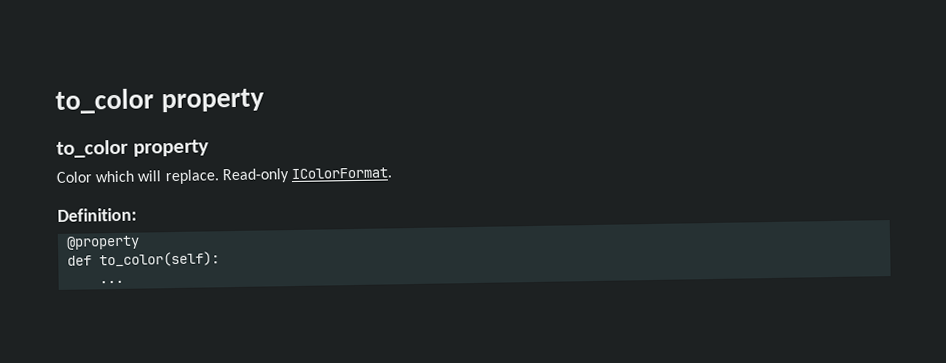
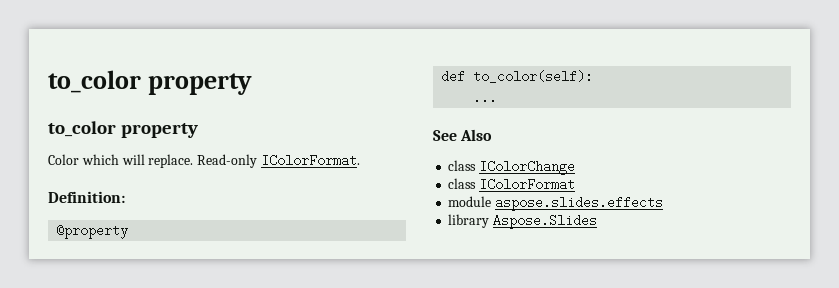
+ See Also
+ class IColorChange
+ class IColorFormat
+ module aspose.slides.effects
+ library Aspose.Slides

